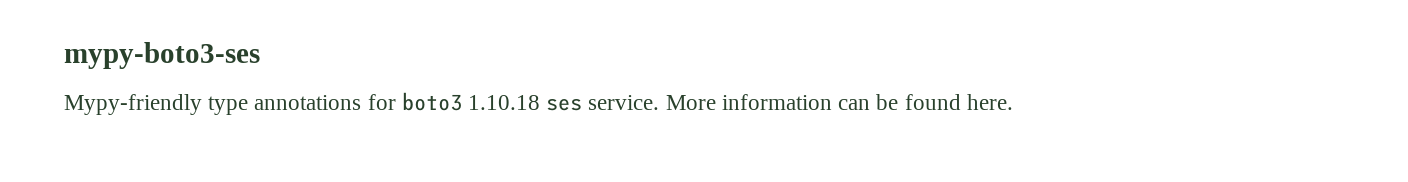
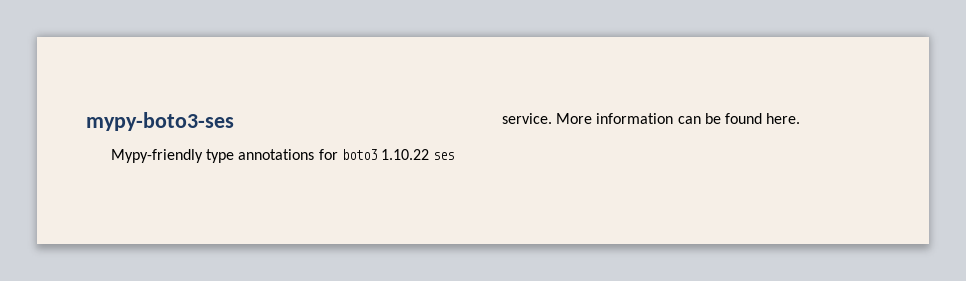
- Mypy-friendly type annotations for boto3 1.10.18 ses service.
+ Mypy-friendly type annotations for boto3 1.10.22 ses service.

